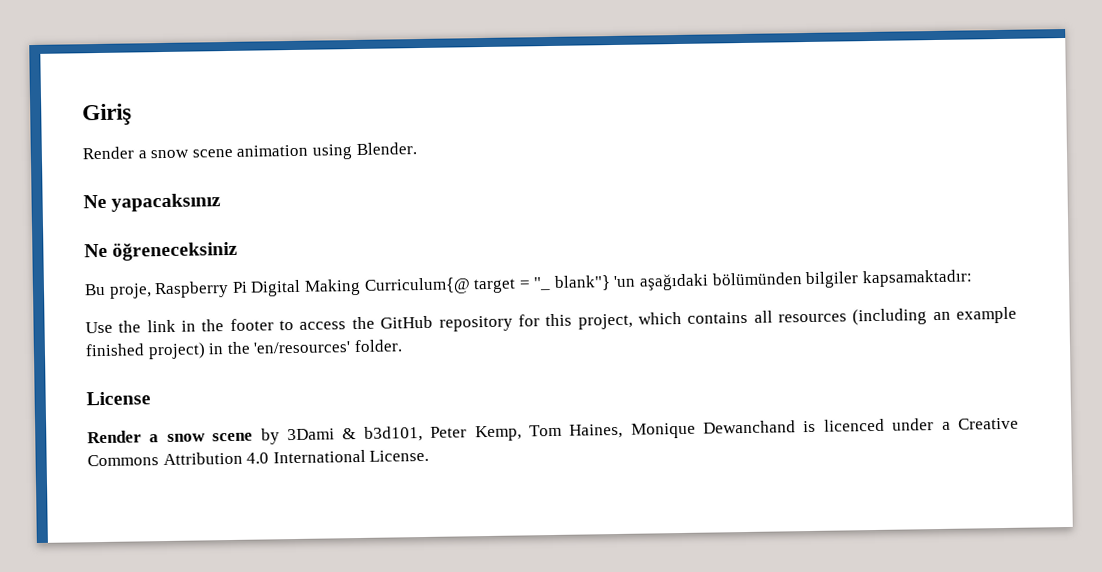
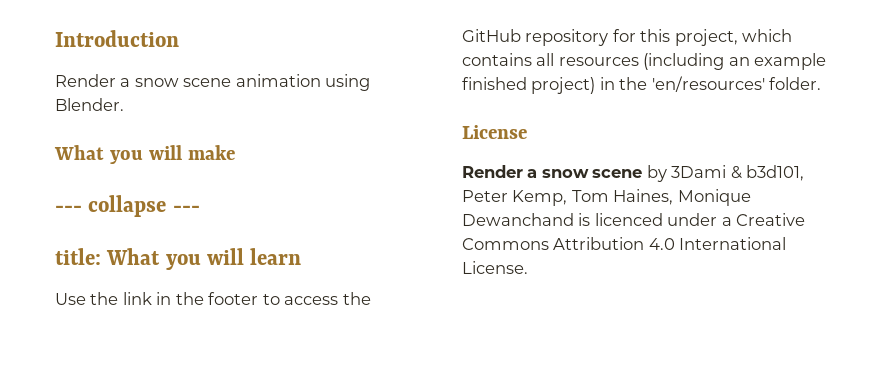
- Giriş
+ Introduction
- Ne yapacaksınız
- Ne öğreneceksiniz
- Bu proje, Raspberry Pi Digital Making Curriculum{@ target = "_ blank"} 'un aşağıdaki bölümünden bilgiler kapsamaktadır:
+ What you will make
+ --- collapse ---
+ title: What you will learn

